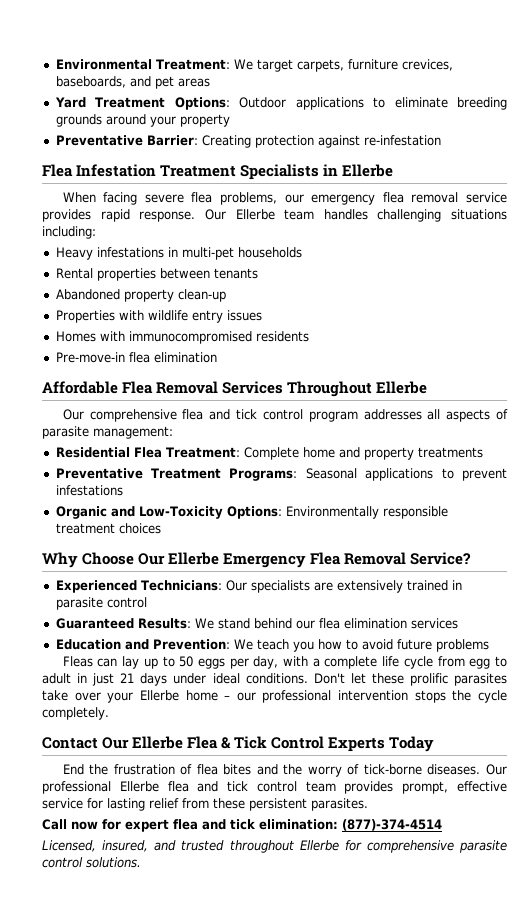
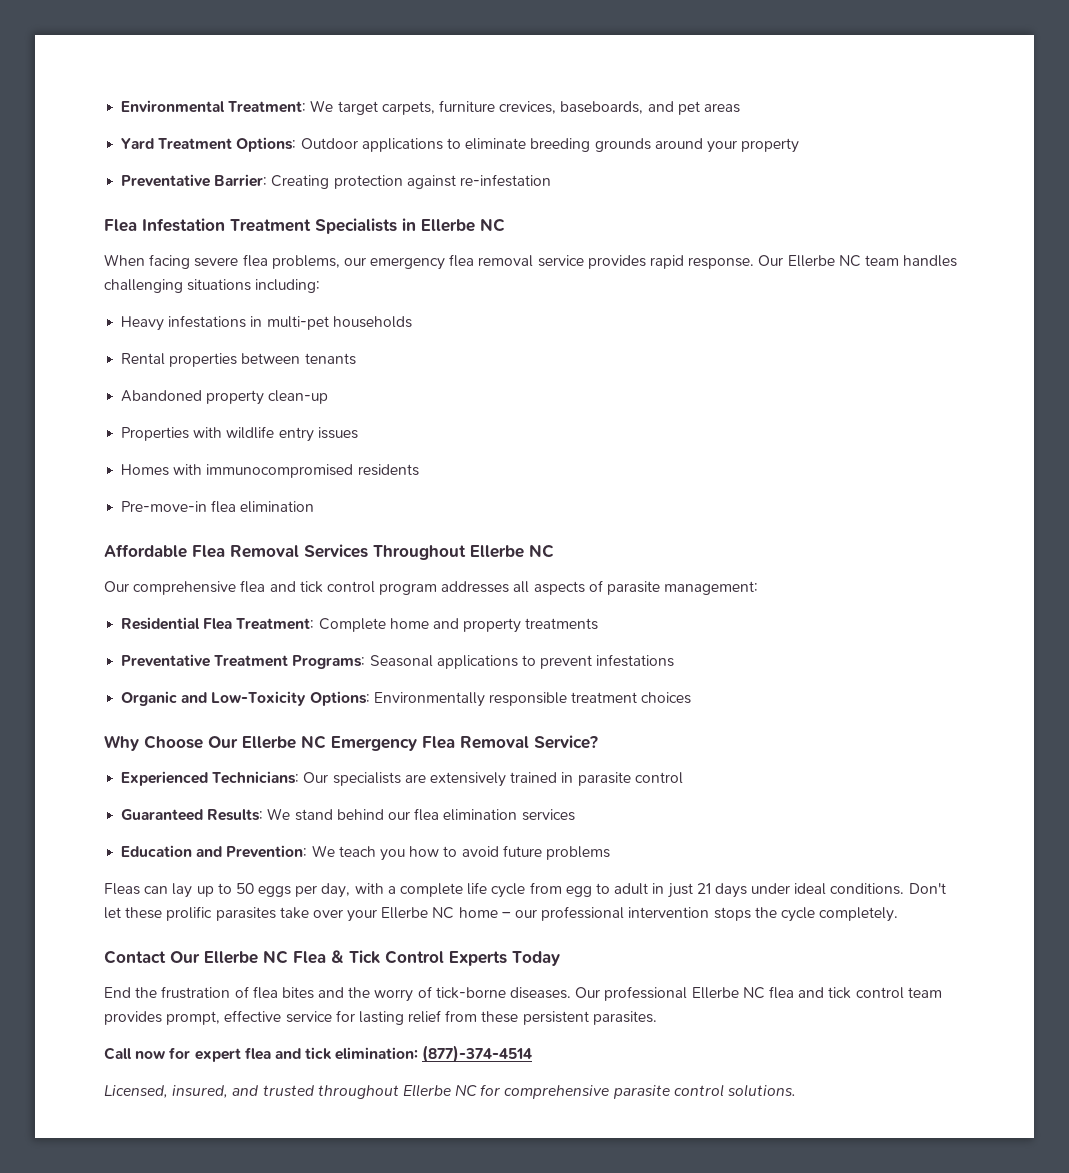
- Flea Infestation Treatment Specialists in Ellerbe
+ Flea Infestation Treatment Specialists in Ellerbe NC
- Our Ellerbe team handles challenging situations including:
+ Our Ellerbe NC team handles challenging situations including:
- Affordable Flea Removal Services Throughout Ellerbe
+ Affordable Flea Removal Services Throughout Ellerbe NC
- Why Choose Our Ellerbe Emergency Flea Removal Service?
+ Why Choose Our Ellerbe NC Emergency Flea Removal Service?
- Don't let these prolific parasites take over your Ellerbe home – our professional intervention stops the cycle completely.
+ Don't let these prolific parasites take over your Ellerbe NC home – our professional intervention stops the cycle completely.
- Contact Our Ellerbe Flea & Tick Control Experts Today
+ Contact Our Ellerbe NC Flea & Tick Control Experts Today
- Our professional Ellerbe flea and tick control team provides prompt, effective service for lasting relief from these persistent parasites.
+ Our professional Ellerbe NC flea and tick control team provides prompt, effective service for lasting relief from these persistent parasites.
- Licensed, insured, and trusted throughout Ellerbe for comprehensive parasite control solutions.
+ Licensed, insured, and trusted throughout Ellerbe NC for comprehensive parasite control solutions.

